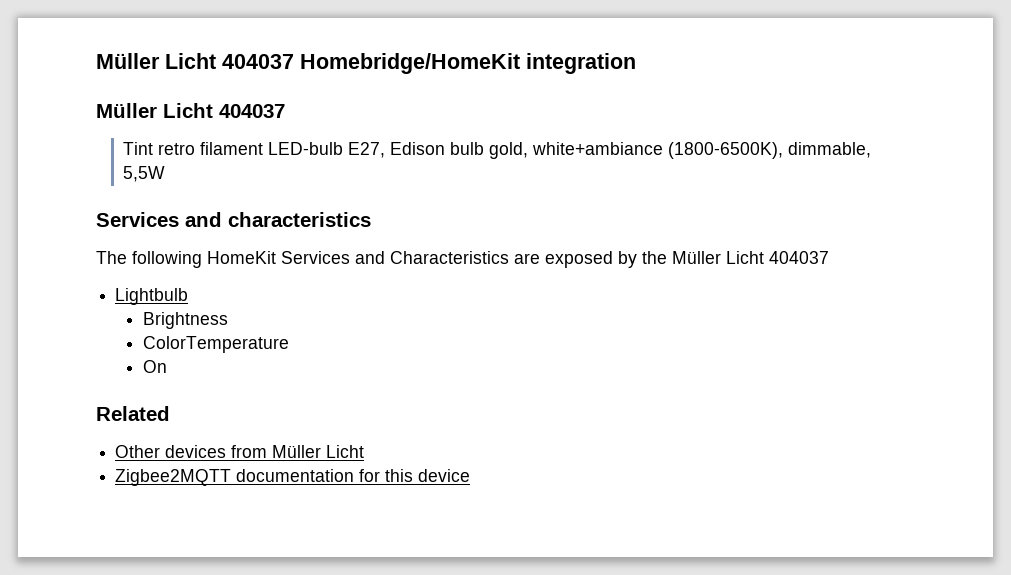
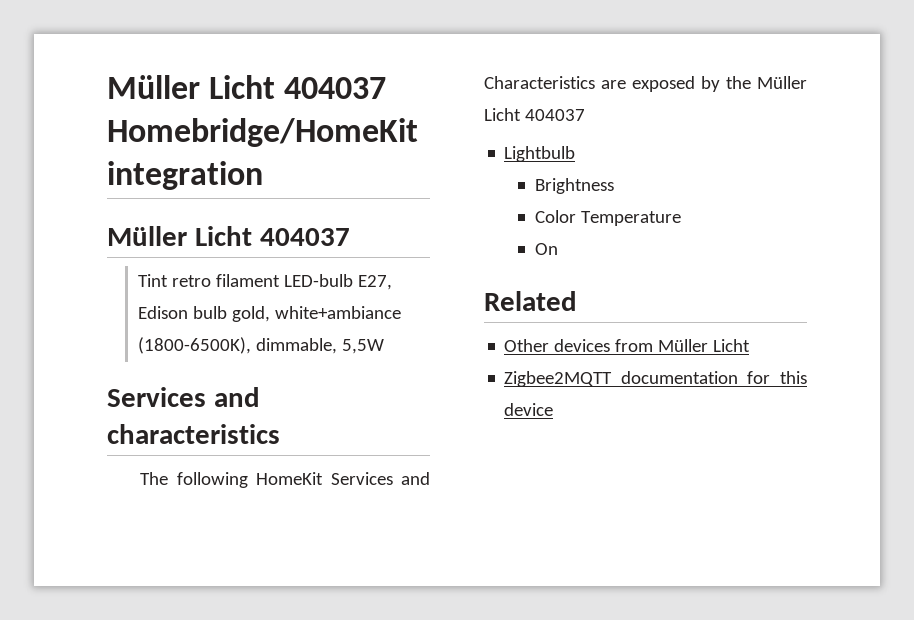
- ColorTemperature
+ Color Temperature

